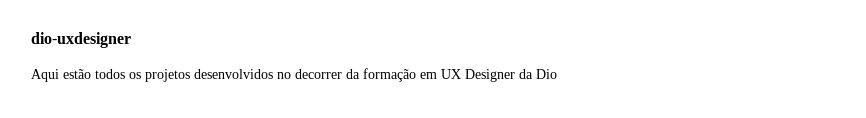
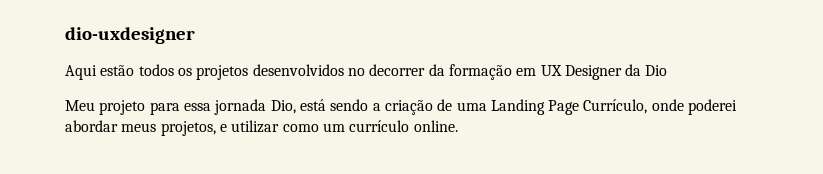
+ Meu projeto para essa jornada Dio, está sendo a criação de uma Landing Page Currículo, onde poderei abordar meus projetos, e utilizar como um currículo online.

